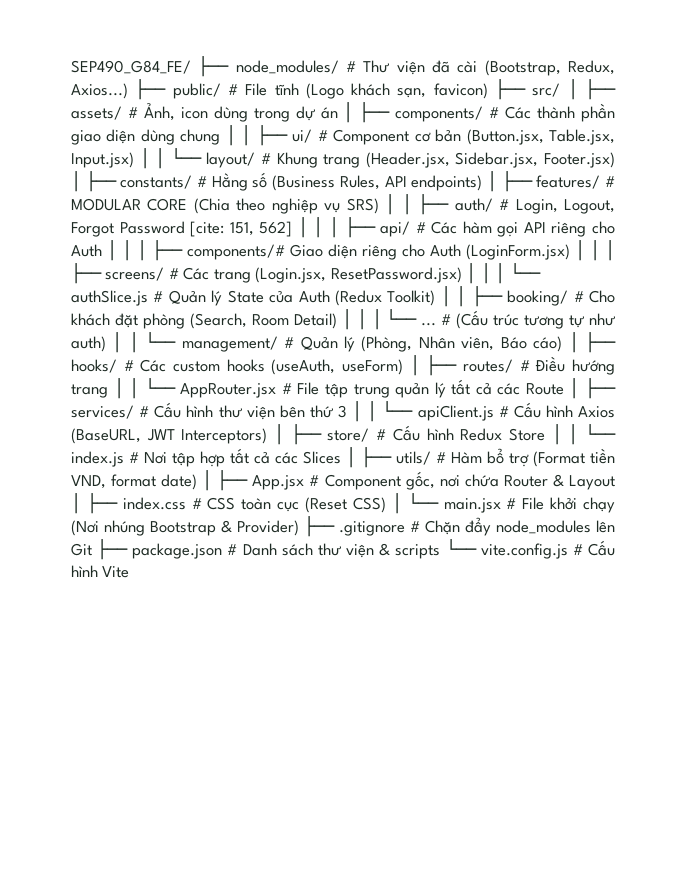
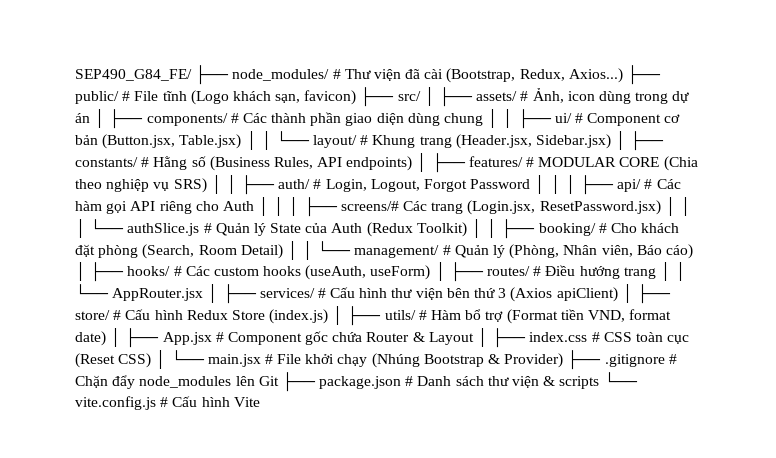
- ├── public/ # File tĩnh (Logo khách sạn, favicon) ├── src/ │ ├── assets/ # Ảnh, icon dùng trong dự án │ ├── components/ # Các thành phần giao diện dùng chung │ │ ├── ui/ # Component cơ bản (Button.jsx, Table.jsx, Input.jsx) │ │ └── layout/ # Khung trang (Header.jsx, Sidebar.jsx, Footer.jsx) │ ├── constants/ # Hằng số (Business Rules, API endpoints) │ ├── features/ # MODULAR CORE (Chia theo nghiệp vụ SRS) │ │ ├── auth/ # Login, Logout, Forgot Password [cite: 151, 562] │ │ │ ├── api/ # Các hàm gọi API riêng cho Auth │ │ │ ├── components/# Giao diện riêng cho Auth (LoginForm.jsx) │ │ │ ├── screens/ # Các trang (Login.jsx, ResetPassword.jsx) │ │ │ └── authSlice.js # Quản lý State của Auth (Redux Toolkit) │ │ ├── booking/ # Cho khách đặt phòng (Search, Room Detail) │ │ │ └── ... # (Cấu trúc tương tự như auth) │ │ └── management/ # Quản lý (Phòng, Nhân viên, Báo cáo) │ ├── hooks/ # Các custom hooks (useAuth, useForm) │ ├── routes/ # Điều hướng trang │ │ └── AppRouter.jsx # File tập trung quản lý tất cả các Route │ ├── services/ # Cấu hình thư viện bên thứ 3 │ │ └── apiClient.js # Cấu hình Axios (BaseURL, JWT Interceptors) │ ├── store/ # Cấu hình Redux Store │ │ └── index.js # Nơi tập hợp tất cả các Slices │ ├── utils/ # Hàm bổ trợ (Format tiền VND, format date) │ ├── App.jsx # Component gốc, nơi chứa Router & Layout │ ├── index.css # CSS toàn cục (Reset CSS) │ └── main.jsx # File khởi chạy (Nơi nhúng Bootstrap & Provider) ├── .gitignore # Chặn đẩy node_modules lên Git ├── package.json # Danh sách thư viện & scripts └── vite.config.js # Cấu hình Vite
+ ├── public/ # File tĩnh (Logo khách sạn, favicon) ├── src/ │ ├── assets/ # Ảnh, icon dùng trong dự án │ ├── components/ # Các thành phần giao diện dùng chung │ │ ├── ui/ # Component cơ bản (Button.jsx, Table.jsx) │ │ └── layout/ # Khung trang (Header.jsx, Sidebar.jsx) │ ├── constants/ # Hằng số (Business Rules, API endpoints) │ ├── features/ # MODULAR CORE (Chia theo nghiệp vụ SRS) │ │ ├── auth/ # Login, Logout, Forgot Password │ │ │ ├── api/ # Các hàm gọi API riêng cho Auth │ │ │ ├── screens/# Các trang (Login.jsx, ResetPassword.jsx) │ │ │ └── authSlice.js # Quản lý State của Auth (Redux Toolkit) │ │ ├── booking/ # Cho khách đặt phòng (Search, Room Detail) │ │ └── management/ # Quản lý (Phòng, Nhân viên, Báo cáo) │ ├── hooks/ # Các custom hooks (useAuth, useForm) │ ├── routes/ # Điều hướng trang │ │ └── AppRouter.jsx │ ├── services/ # Cấu hình thư viện bên thứ 3 (Axios apiClient) │ ├── store/ # Cấu hình Redux Store (index.js) │ ├── utils/ # Hàm bổ trợ (Format tiền VND, format date) │ ├── App.jsx # Component gốc chứa Router & Layout │ ├── index.css # CSS toàn cục (Reset CSS) │ └── main.jsx # File khởi chạy (Nhúng Bootstrap & Provider) ├── .gitignore # Chặn đẩy node_modules lên Git ├── package.json # Danh sách thư viện & scripts └── vite.config.js # Cấu hình Vite

